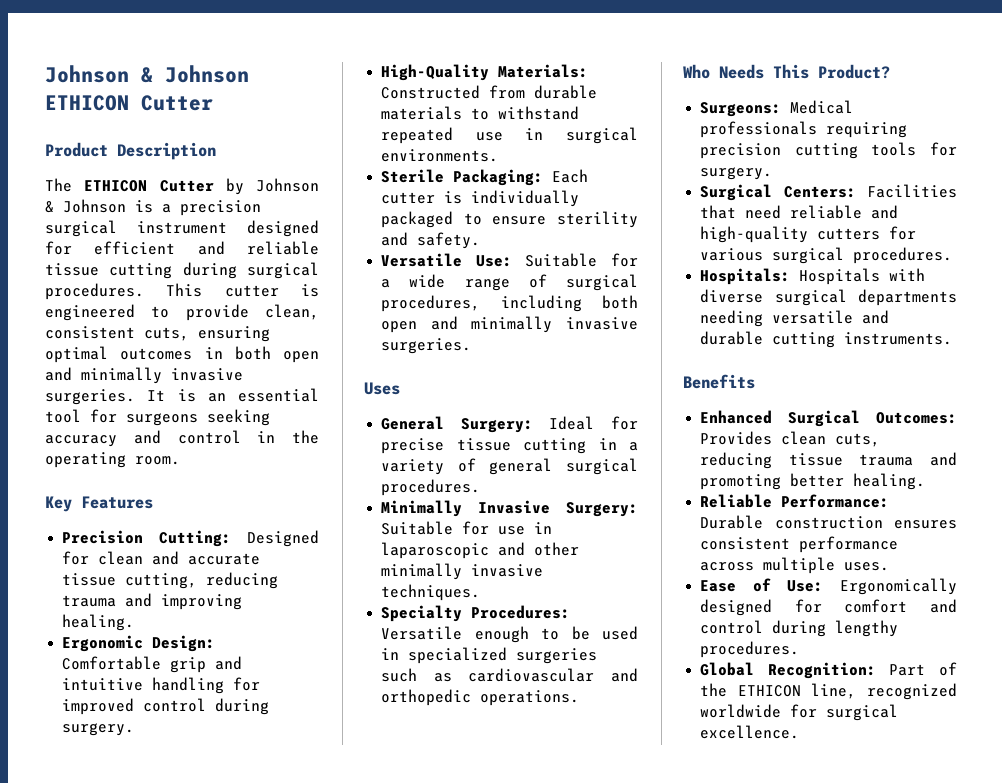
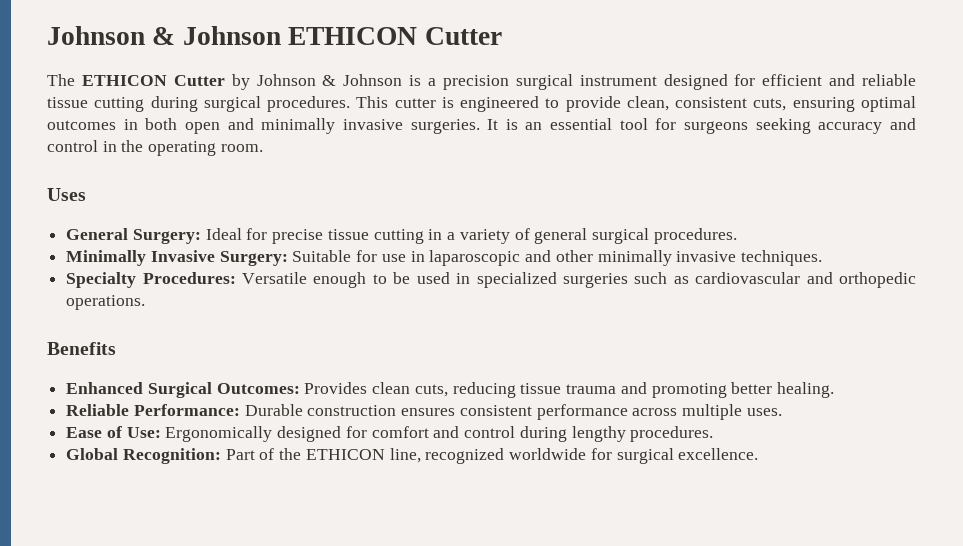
- Product Description
- Key Features
- Precision Cutting: Designed for clean and accurate tissue cutting, reducing trauma and improving healing.
- Ergonomic Design: Comfortable grip and intuitive handling for improved control during surgery.
- High-Quality Materials: Constructed from durable materials to withstand repeated use in surgical environments.
- Sterile Packaging: Each cutter is individually packaged to ensure sterility and safety.
- Versatile Use: Suitable for a wide range of surgical procedures, including both open and minimally invasive surgeries.
- Who Needs This Product?
- Surgeons: Medical professionals requiring precision cutting tools for surgery.
- Surgical Centers: Facilities that need reliable and high-quality cutters for various surgical procedures.
- Hospitals: Hospitals with diverse surgical departments needing versatile and durable cutting instruments.

